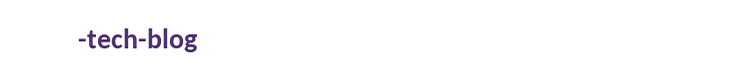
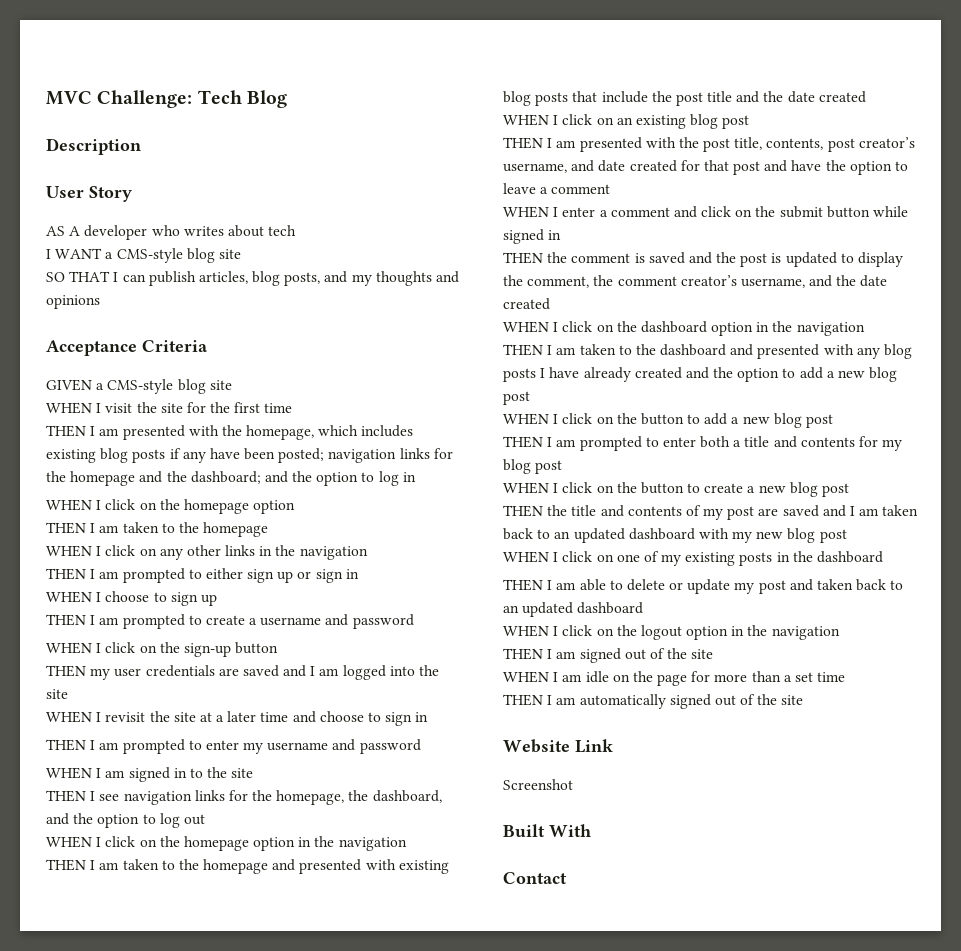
- -tech-blog
+ MVC Challenge: Tech Blog
+ Description
+ User Story
+ AS A developer who writes about tech
+ I WANT a CMS-style blog site
+ SO THAT I can publish articles, blog posts, and my thoughts and opinions
+ Acceptance Criteria
+ GIVEN a CMS-style blog site
+ WHEN I visit the site for the first time
+ THEN I am presented with the homepage, which includes existing blog posts if any have been posted; navigation links for the homepage and the dashboard; and the option to log in
+ WHEN I click on the homepage option
+ THEN I am taken to the homepage
+ WHEN I click on any other links in the navigation
+ THEN I am prompted to either sign up or sign in
+ WHEN I choose to sign up
+ THEN I am prompted to create a username and password
+ WHEN I click on the sign-up button
+ THEN my user credentials are saved and I am logged into the site
+ WHEN I revisit the site at a later time and choose to sign in
+ THEN I am prompted to enter my username and password
+ WHEN I am signed in to the site
+ THEN I see navigation links for the homepage, the dashboard, and the option to log out
+ WHEN I click on the homepage option in the navigation
+ THEN I am taken to the homepage and presented with existing blog posts that include the post title and the date created
+ WHEN I click on an existing blog post
+ THEN I am presented with the post title, contents, post creator’s username, and date created for that post and have the option to leave a comment
+ WHEN I enter a comment and click on the submit button while signed in
+ THEN the comment is saved and the post is updated to display the comment, the comment creator’s username, and the date created
+ WHEN I click on the dashboard option in the navigation
+ THEN I am taken to the dashboard and presented with any blog posts I have already created and the option to add a new blog post
+ WHEN I click on the button to add a new blog post
+ THEN I am prompted to enter both a title and contents for my blog post
+ WHEN I click on the button to create a new blog post
+ THEN the title and contents of my post are saved and I am taken back to an updated dashboard with my new blog post
+ WHEN I click on one of my existing posts in the dashboard
+ THEN I am able to delete or update my post and taken back to an updated dashboard
+ WHEN I click on the logout option in the navigation
+ THEN I am signed out of the site
+ WHEN I am idle on the page for more than a set time
+ THEN I am automatically signed out of the site
+ Website Link
+ Screenshot
+ Built With
+ Contact

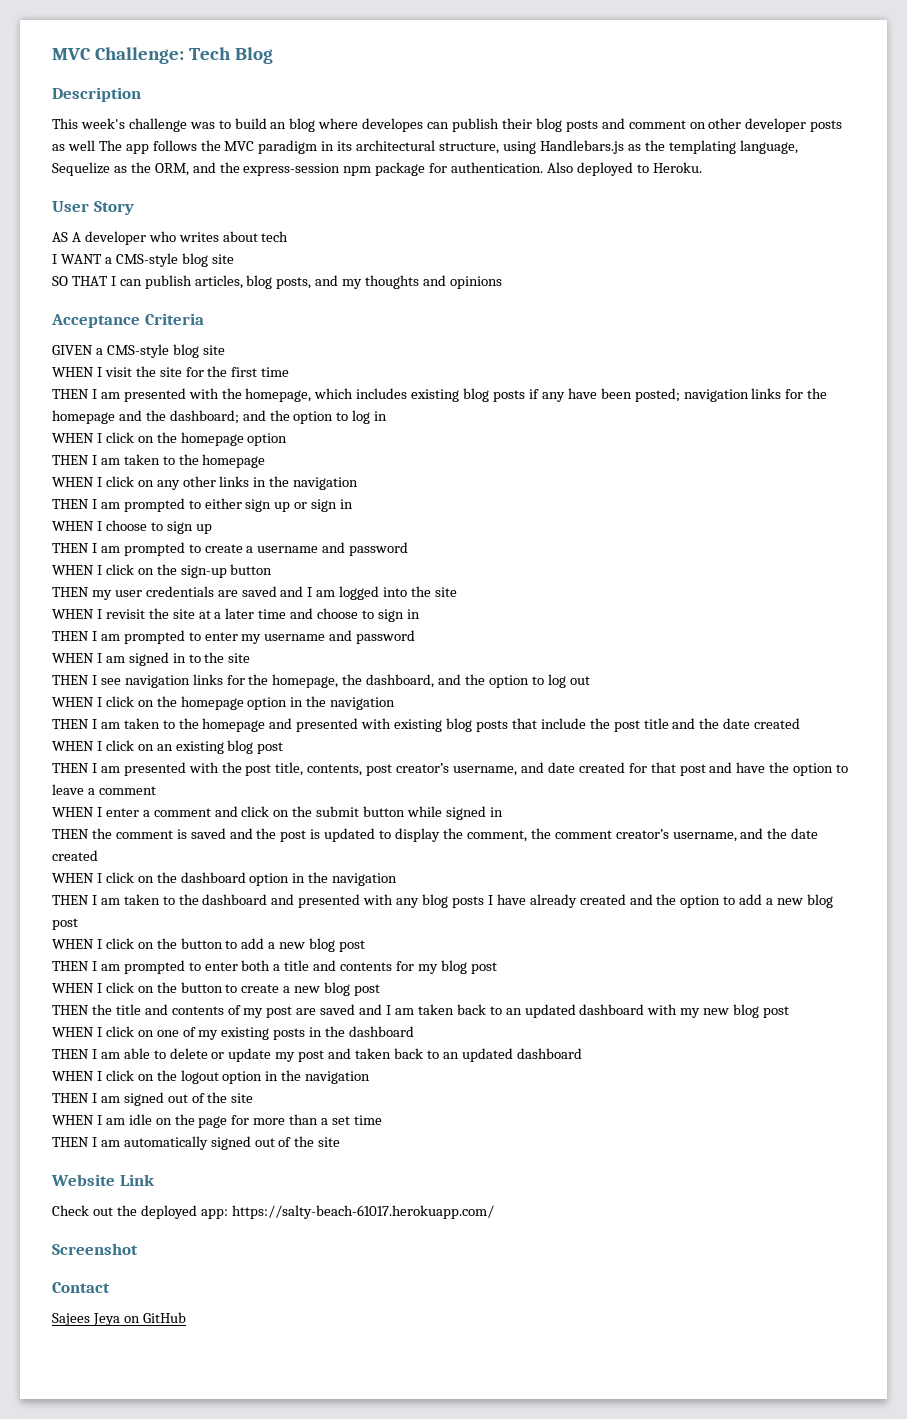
+ This week's challenge was to build an blog where developes can publish their blog posts and comment on other developer posts as well The app follows the MVC paradigm in its architectural structure, using Handlebars.js as the templating language, Sequelize as the ORM, and the express-session npm package for authentication. Also deployed to Heroku.
+ Check out the deployed app: https://salty-beach-61017.herokuapp.com/
  Screenshot
- Built With
  Contact
+ Sajees Jeya on GitHub

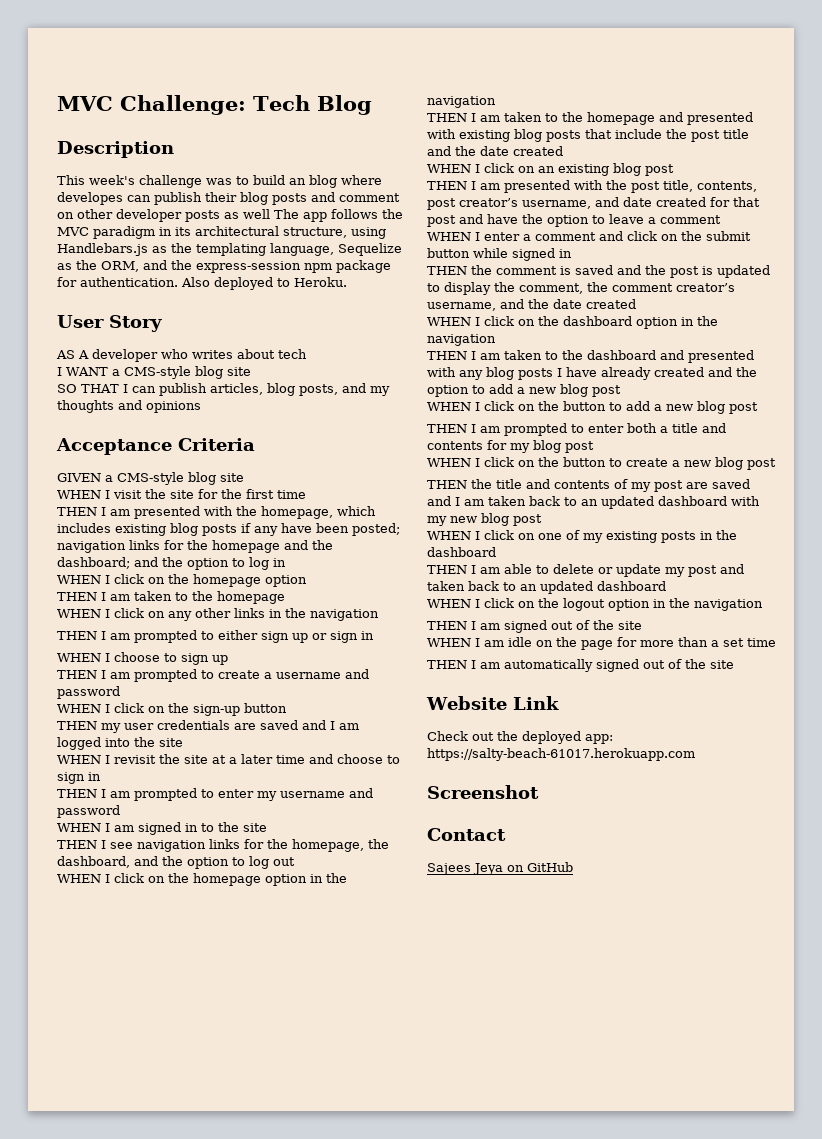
- Check out the deployed app: https://salty-beach-61017.herokuapp.com/
+ Check out the deployed app: https://salty-beach-61017.herokuapp.com

